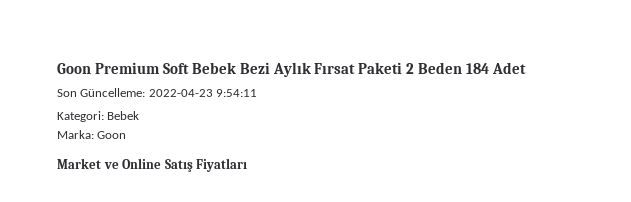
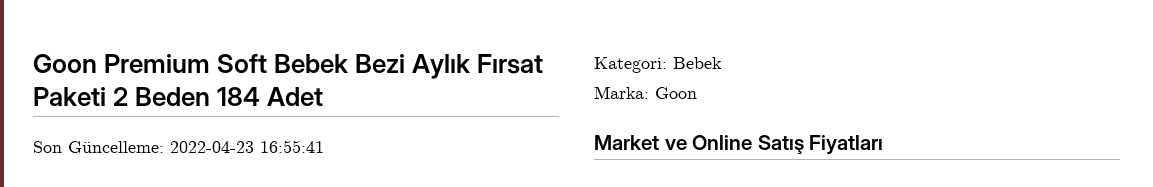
- Son Güncelleme: 2022-04-23 9:54:11
+ Son Güncelleme: 2022-04-23 16:55:41

